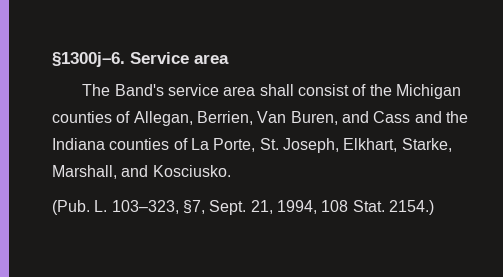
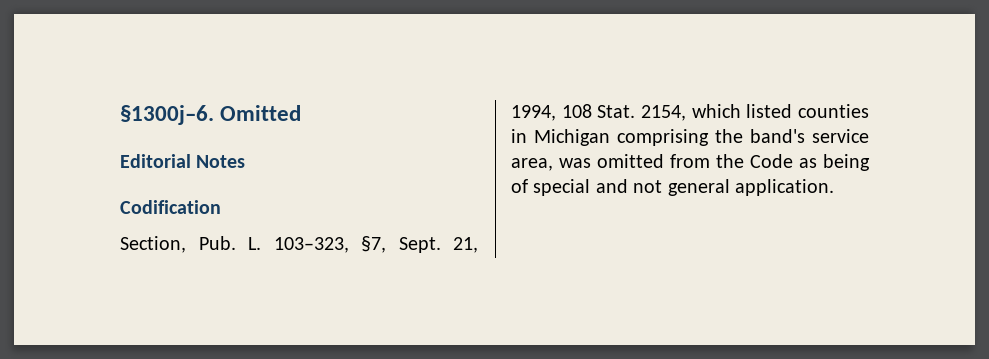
- Service area
- The Band's service area shall consist of the Michigan counties of Allegan, Berrien, Van Buren, and Cass and the Indiana counties of La Porte, St. Joseph, Elkhart, Starke, Marshall, and Kosciusko.
- (Pub. L. 103–323, §7, Sept.
+ Omitted
+ Editorial Notes
+ Codification
+ Section, Pub. L. 103–323, §7, Sept.
- 2154.)
+ 2154, which listed counties in Michigan comprising the band's service area, was omitted from the Code as being of special and not general application.

